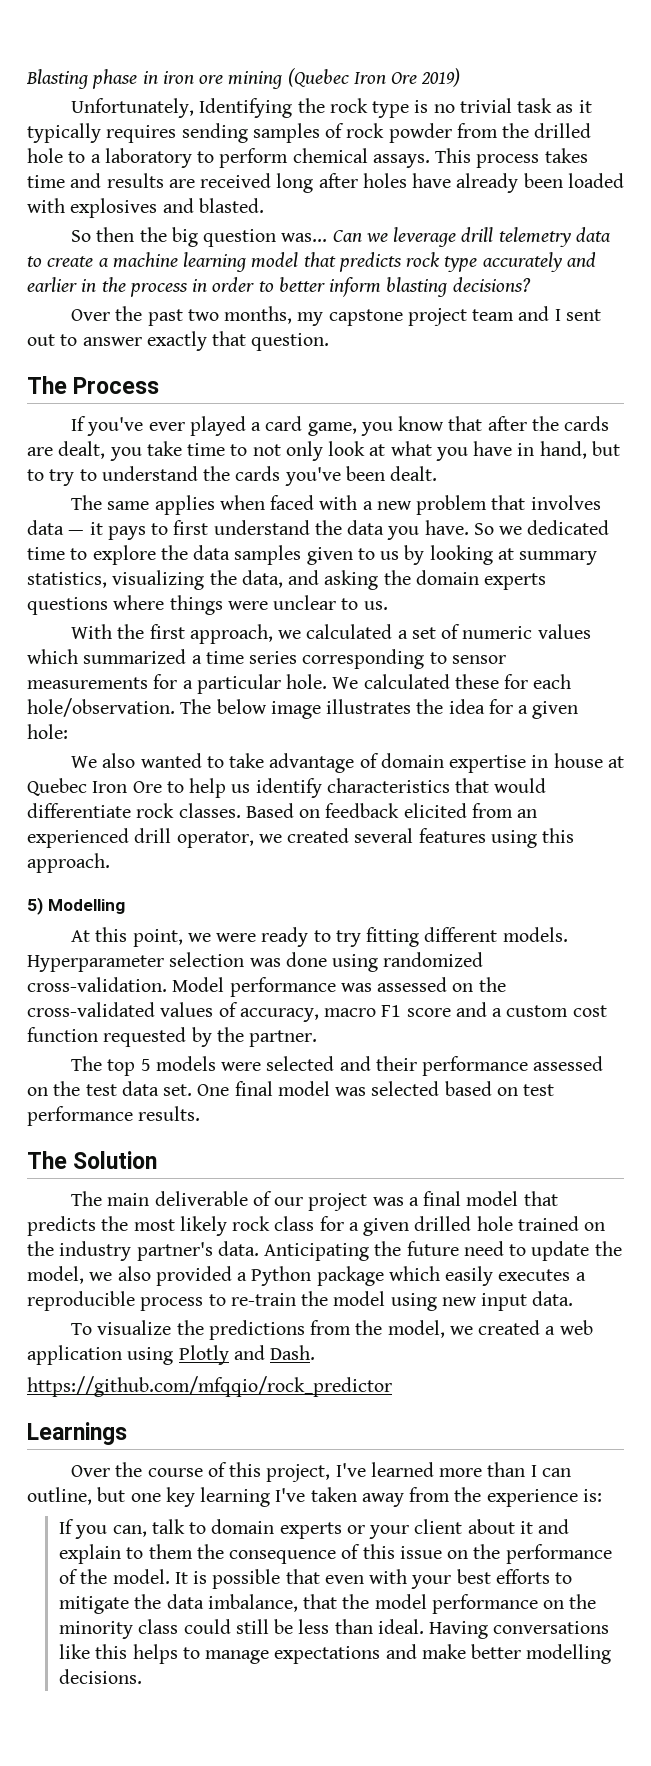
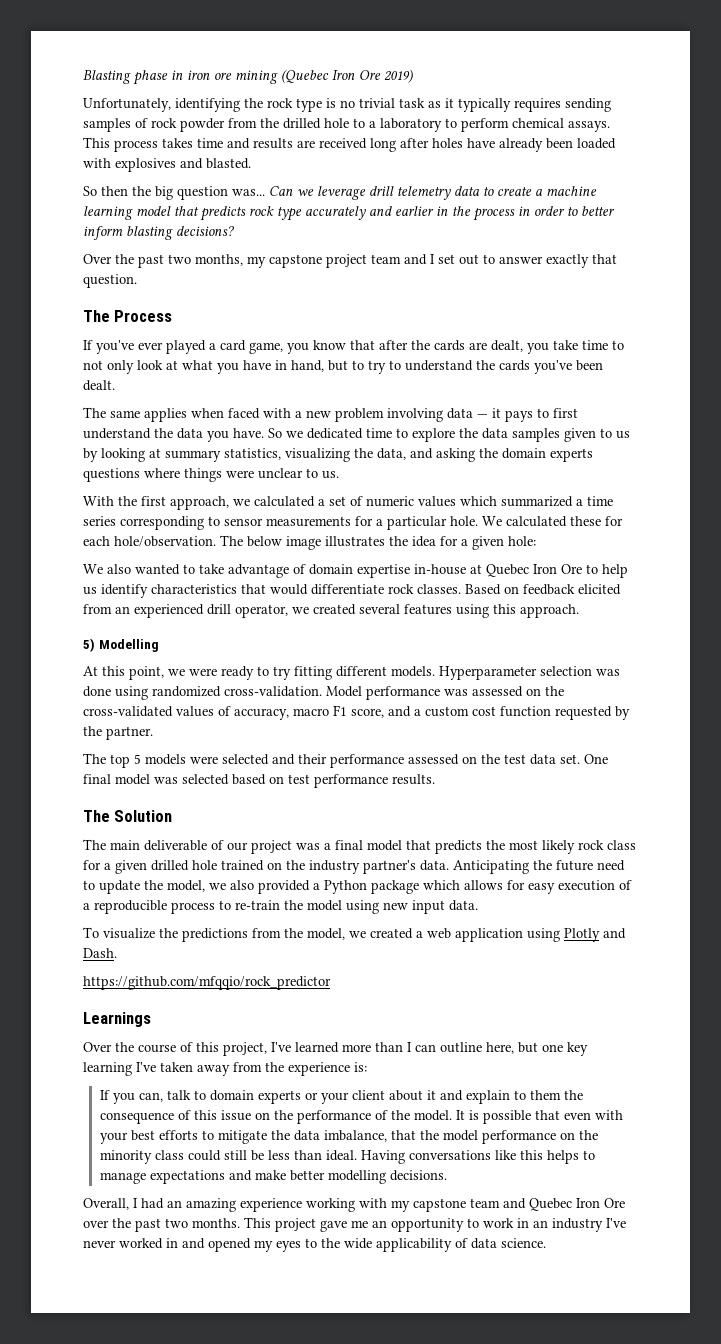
- Unfortunately, Identifying the rock type is no trivial task as it typically requires sending samples of rock powder from the drilled hole to a laboratory to perform chemical assays.
+ Unfortunately, identifying the rock type is no trivial task as it typically requires sending samples of rock powder from the drilled hole to a laboratory to perform chemical assays.
- Over the past two months, my capstone project team and I sent out to answer exactly that question.
+ Over the past two months, my capstone project team and I set out to answer exactly that question.
- The same applies when faced with a new problem that involves data — it pays to first understand the data you have.
+ The same applies when faced with a new problem involving data — it pays to first understand the data you have.
- We also wanted to take advantage of domain expertise in house at Quebec Iron Ore to help us identify characteristics that would differentiate rock classes.
+ We also wanted to take advantage of domain expertise in-house at Quebec Iron Ore to help us identify characteristics that would differentiate rock classes.
- Model performance was assessed on the cross-validated values of accuracy, macro F1 score and a custom cost function requested by the partner.
+ Model performance was assessed on the cross-validated values of accuracy, macro F1 score, and a custom cost function requested by the partner.
- Anticipating the future need to update the model, we also provided a Python package which easily executes a reproducible process to re-train the model using new input data.
+ Anticipating the future need to update the model, we also provided a Python package which allows for easy execution of a reproducible process to re-train the model using new input data.
- Over the course of this project, I've learned more than I can outline, but one key learning I've taken away from the experience is:
+ Over the course of this project, I've learned more than I can outline here, but one key learning I've taken away from the experience is:
+ Overall, I had an amazing experience working with my capstone team and Quebec Iron Ore over the past two months. This project gave me an opportunity to work in an industry I've never worked in and opened my eyes to the wide applicability of data science.

